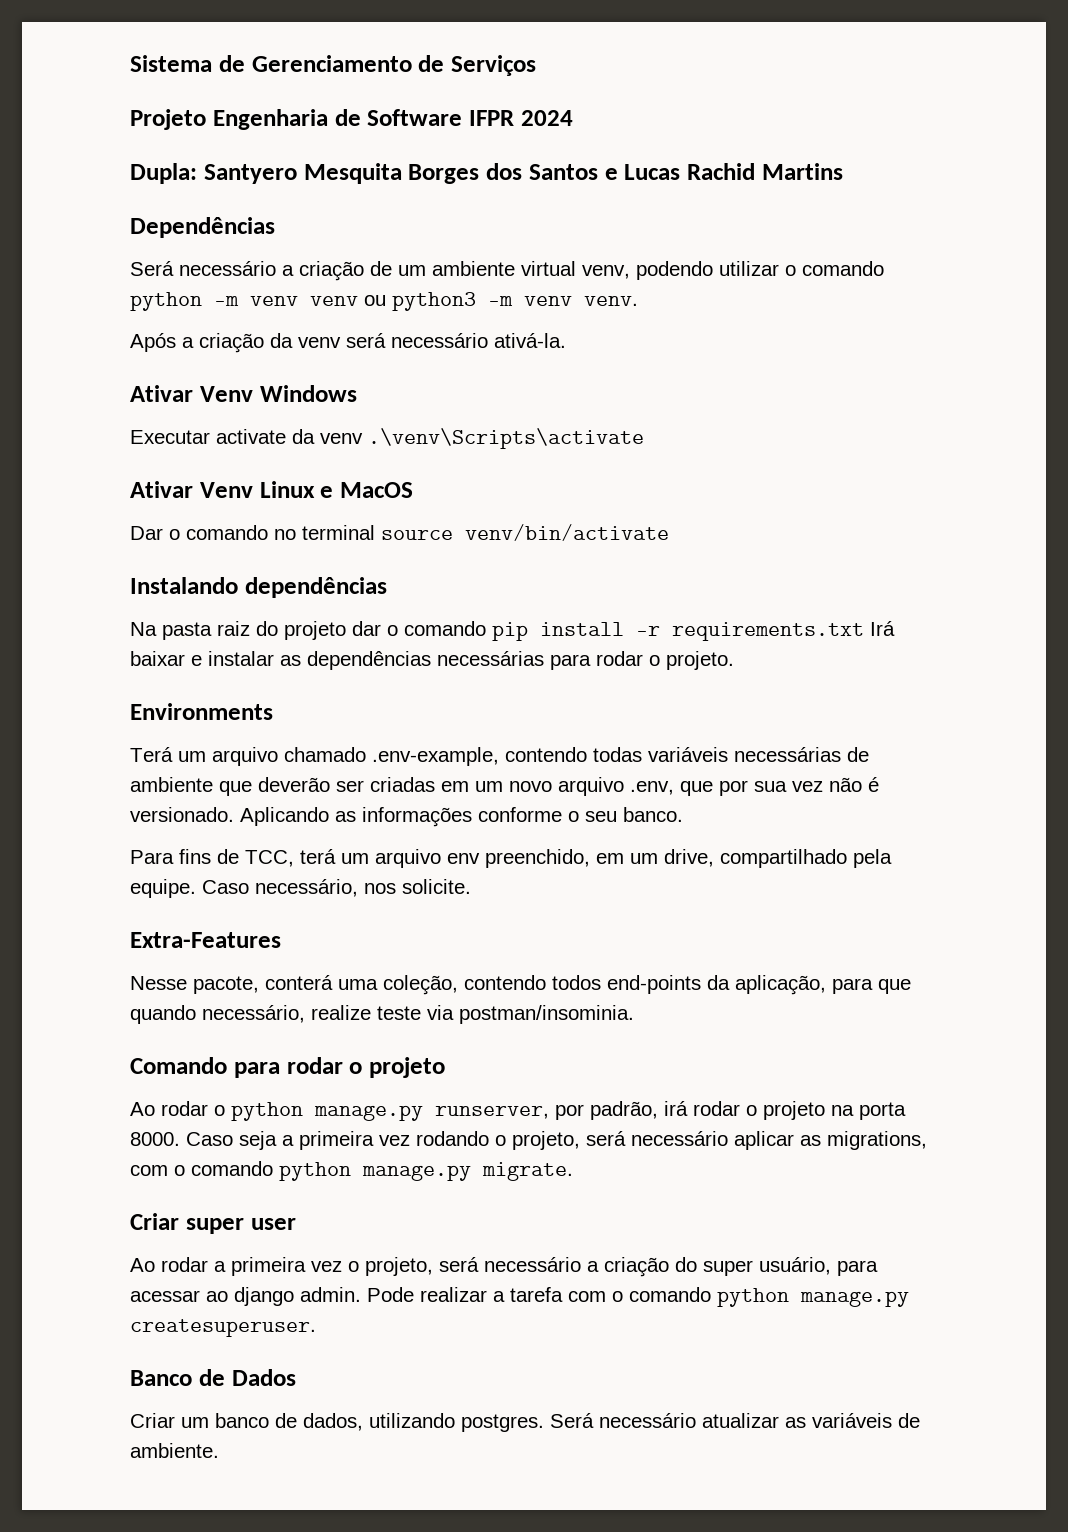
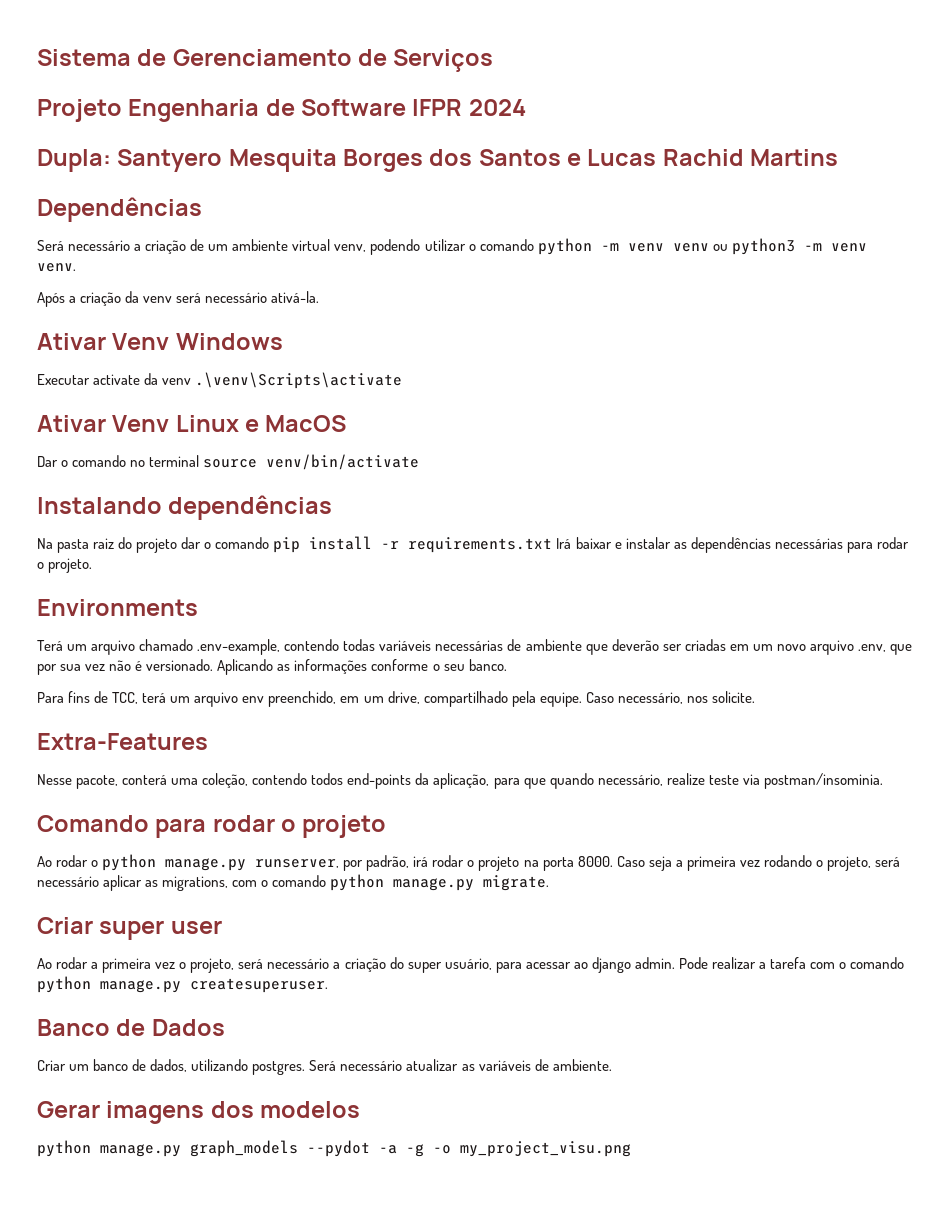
+ Gerar imagens dos modelos
+ python manage.py graph_models --pydot -a -g -o my_project_visu.png

